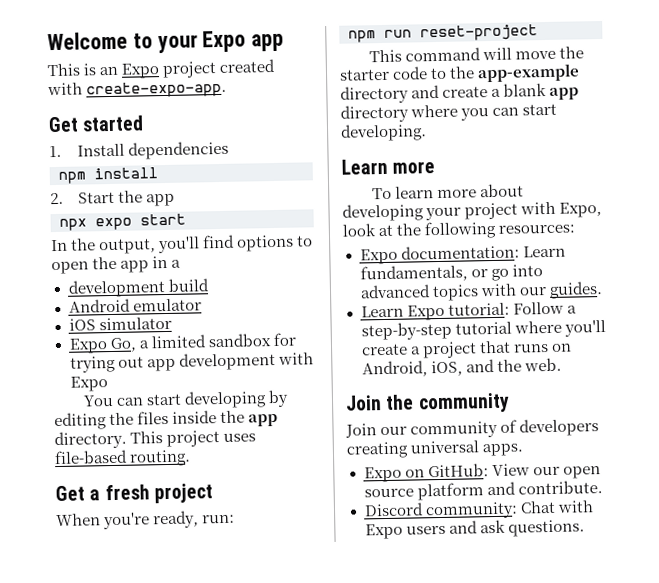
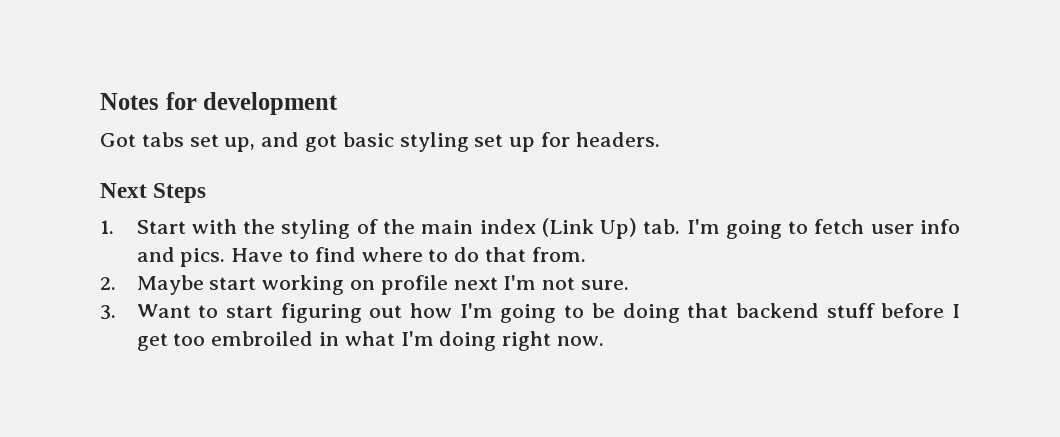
- Welcome to your Expo app
- This is an Expo project created with create-expo-app.
- Get started
- 1. Install dependencies
- npm install
- 2. Start the app
- npx expo start
- In the output, you'll find options to open the app in a
- development build
- Android emulator
- iOS simulator
- Expo Go, a limited sandbox for trying out app development with Expo
- You can start developing by editing the files inside the app directory. This project uses file-based routing.
- Get a fresh project
- When you're ready, run:
- npm run reset-project
- This command will move the starter code to the app-example directory and create a blank app directory where you can start developing.
- Learn more
- To learn more about developing your project with Expo, look at the following resources:
- Expo documentation: Learn fundamentals, or go into advanced topics with our guides.
- Learn Expo tutorial: Follow a step-by-step tutorial where you'll create a project that runs on Android, iOS, and the web.
- Join the community
- Join our community of developers creating universal apps.
- Expo on GitHub: View our open source platform and contribute.
- Discord community: Chat with Expo users and ask questions.
+ Notes for development
+ Got tabs set up, and got basic styling set up for headers.
+ Next Steps
+ 1. Start with the styling of the main index (Link Up) tab. I'm going to fetch user info and pics. Have to find where to do that from.
+ 2. Maybe start working on profile next I'm not sure.
+ 3. Want to start figuring out how I'm going to be doing that backend stuff before I get too embroiled in what I'm doing right now.

